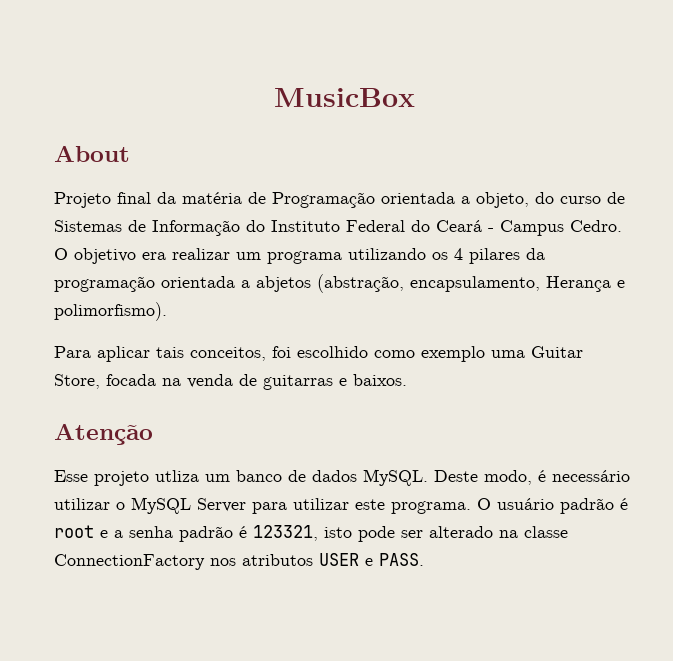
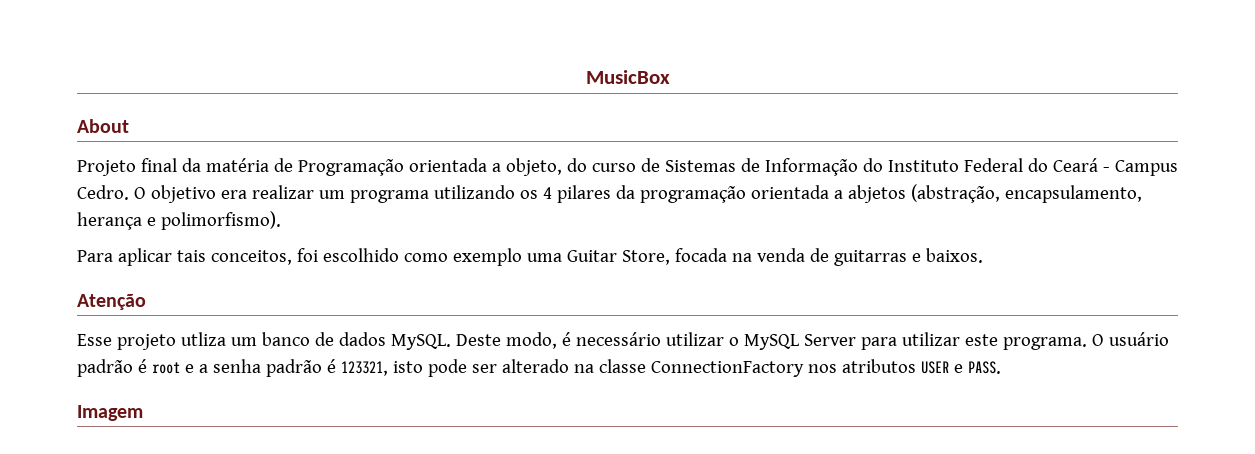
- O objetivo era realizar um programa utilizando os 4 pilares da programação orientada a abjetos (abstração, encapsulamento, Herança e polimorfismo).
+ O objetivo era realizar um programa utilizando os 4 pilares da programação orientada a abjetos (abstração, encapsulamento, herança e polimorfismo).
+ Imagem

